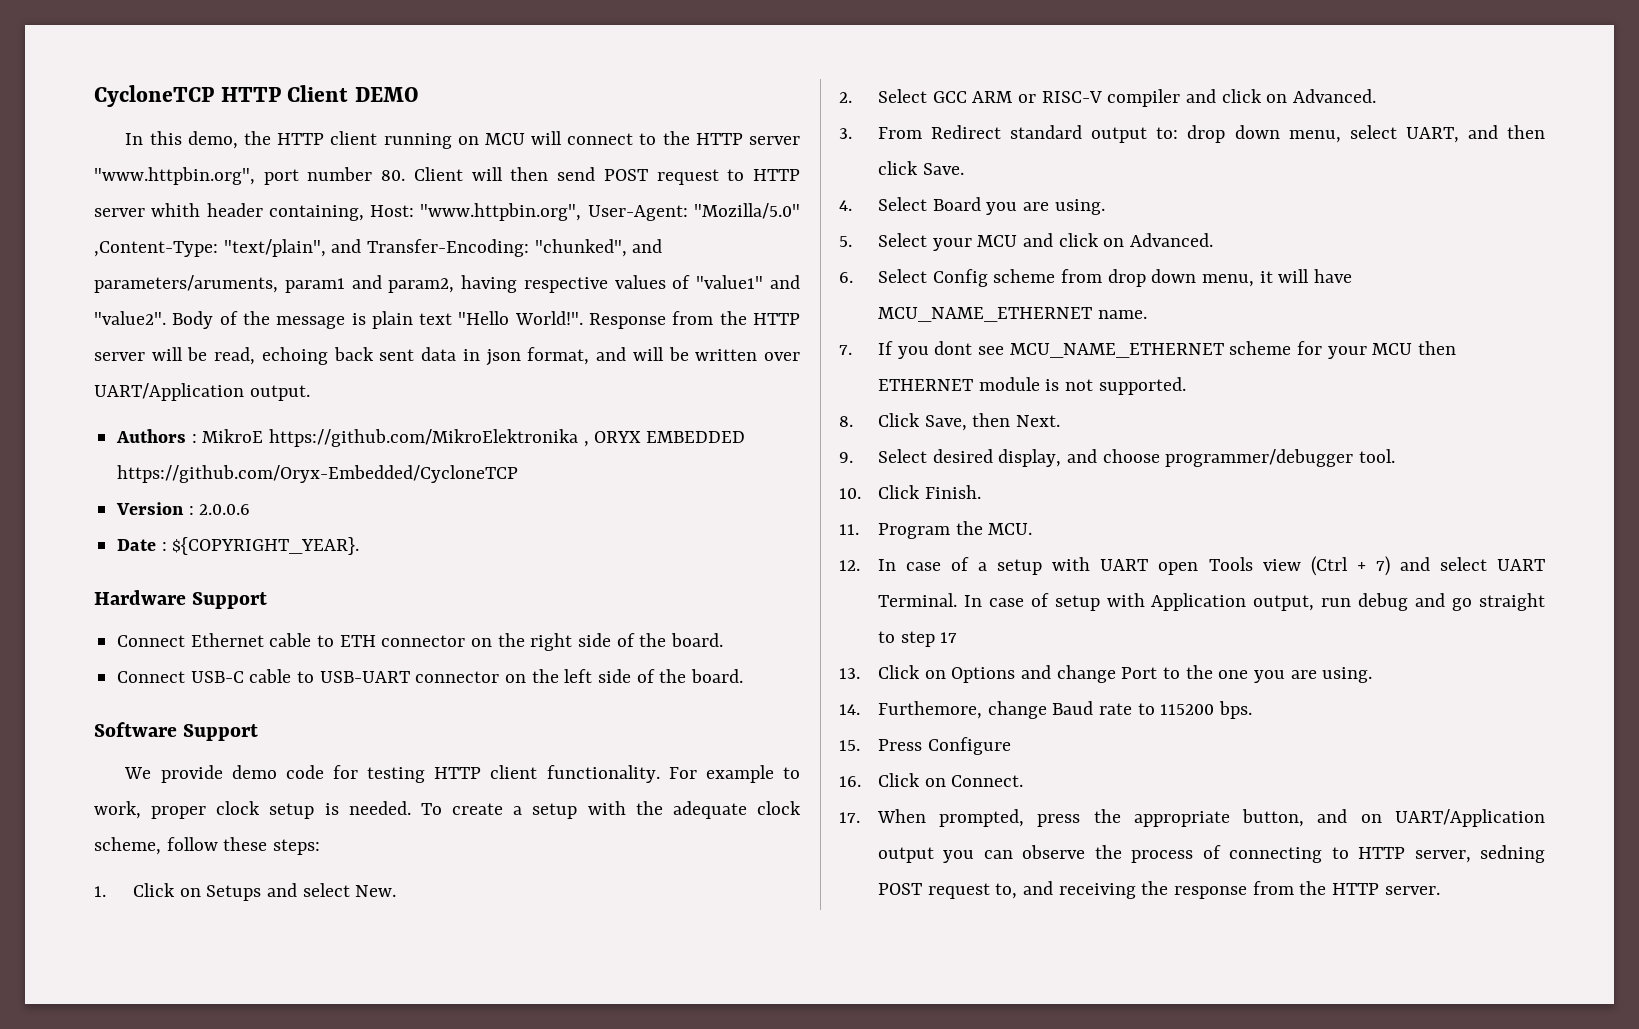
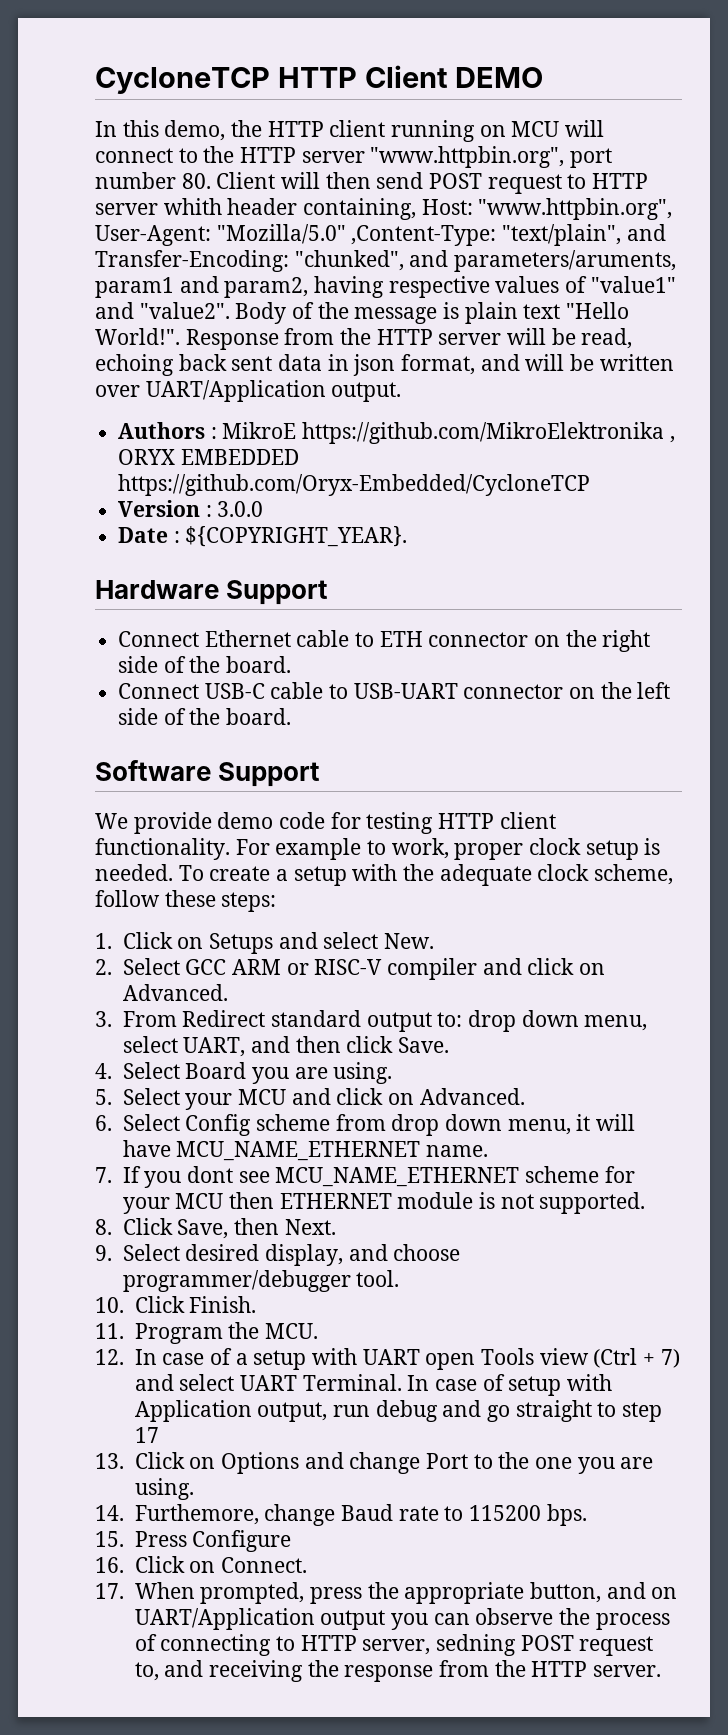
- Version : 2.0.0.6
+ Version : 3.0.0

